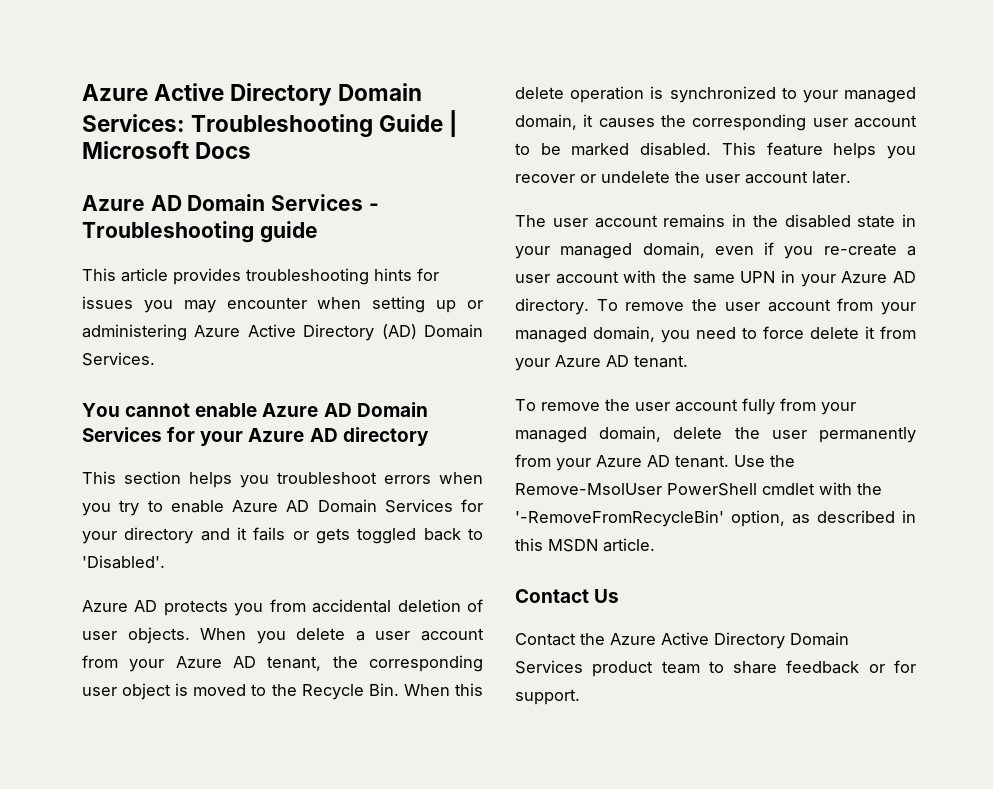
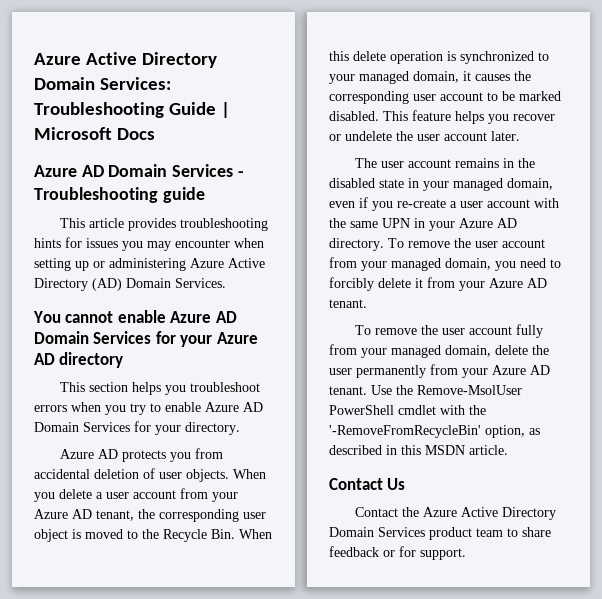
- This section helps you troubleshoot errors when you try to enable Azure AD Domain Services for your directory and it fails or gets toggled back to 'Disabled'.
+ This section helps you troubleshoot errors when you try to enable Azure AD Domain Services for your directory.
- To remove the user account from your managed domain, you need to force delete it from your Azure AD tenant.
+ To remove the user account from your managed domain, you need to forcibly delete it from your Azure AD tenant.

